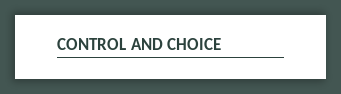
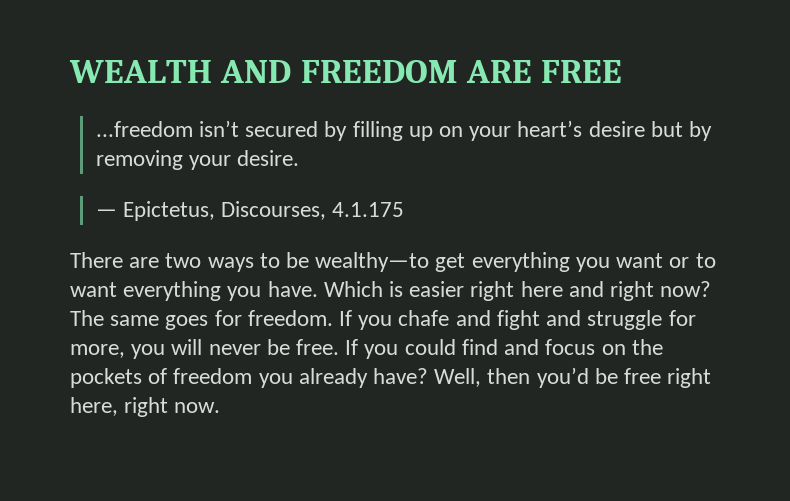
- CONTROL AND CHOICE
+ WEALTH AND FREEDOM ARE FREE
+ ...freedom isn’t secured by filling up on your heart’s desire but by removing your desire.
+ — Epictetus, Discourses, 4.1.175
+ There are two ways to be wealthy—to get everything you want or to want everything you have. Which is easier right here and right now? The same goes for freedom. If you chafe and fight and struggle for more, you will never be free. If you could find and focus on the pockets of freedom you already have? Well, then you’d be free right here, right now.

